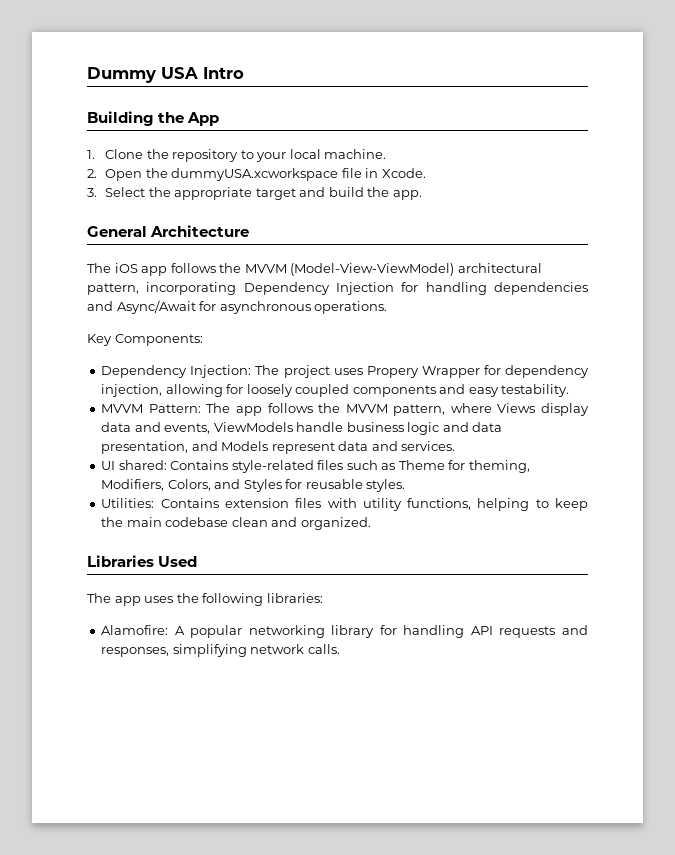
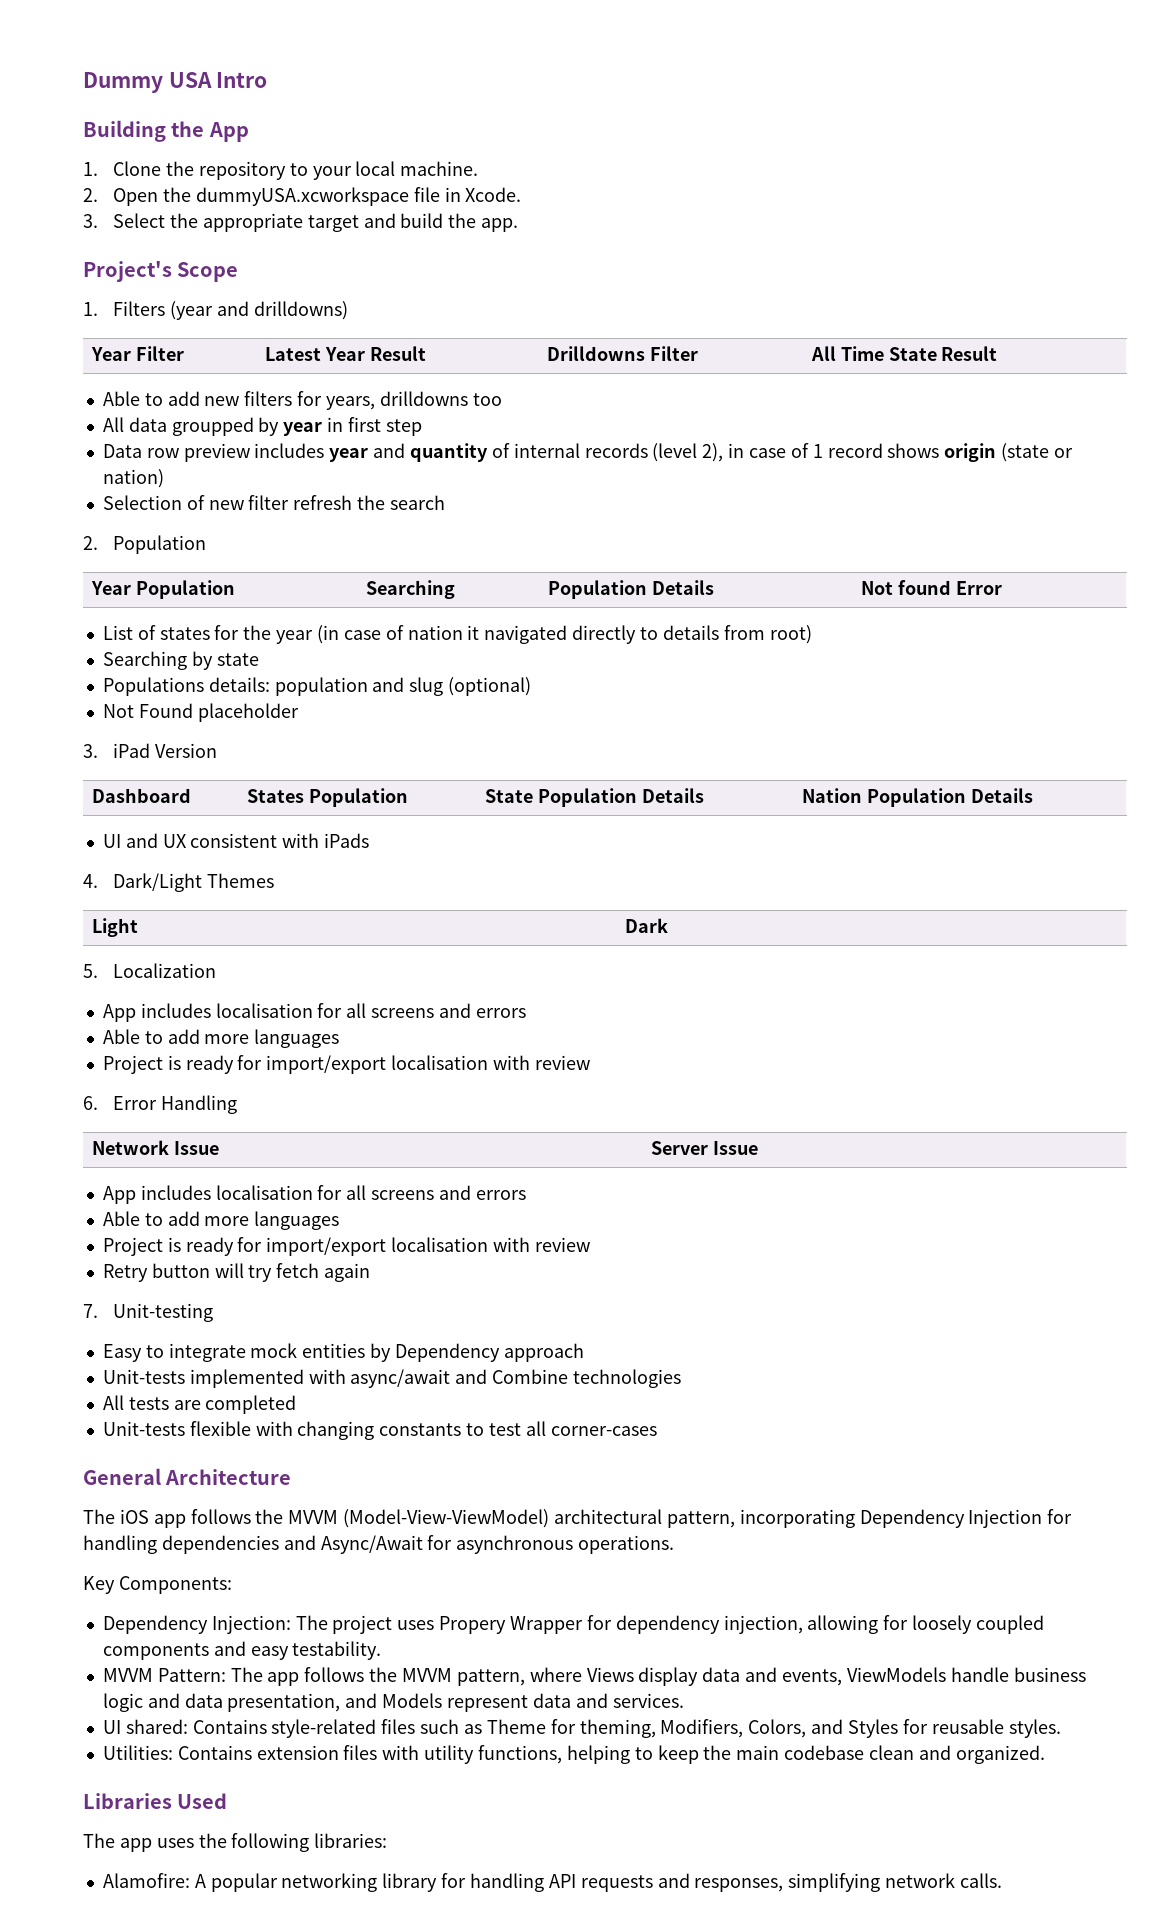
+ Project's Scope
+ 1. Filters (year and drilldowns)
+ Year Filter | Latest Year Result | Drilldowns Filter | All Time State Result
+ Able to add new filters for years, drilldowns too
+ All data groupped by year in first step
+ Data row preview includes year and quantity of internal records (level 2), in case of 1 record shows origin (state or nation)
+ Selection of new filter refresh the search
+ 2. Population
+ Year Population | Searching | Population Details | Not found Error
+ List of states for the year (in case of nation it navigated directly to details from root)
+ Searching by state
+ Populations details: population and slug (optional)
+ Not Found placeholder
+ 3. iPad Version
+ Dashboard | States Population | State Population Details | Nation Population Details
+ UI and UX consistent with iPads
+ 4. Dark/Light Themes
+ Light | Dark
+ 5. Localization
+ App includes localisation for all screens and errors
+ Able to add more languages
+ Project is ready for import/export localisation with review
+ 6. Error Handling
+ Network Issue | Server Issue
+ App includes localisation for all screens and errors
+ Able to add more languages
+ Project is ready for import/export localisation with review
+ Retry button will try fetch again
+ 7. Unit-testing
+ Easy to integrate mock entities by Dependency approach
+ Unit-tests implemented with async/await and Combine technologies
+ All tests are completed
+ Unit-tests flexible with changing constants to test all corner-cases

